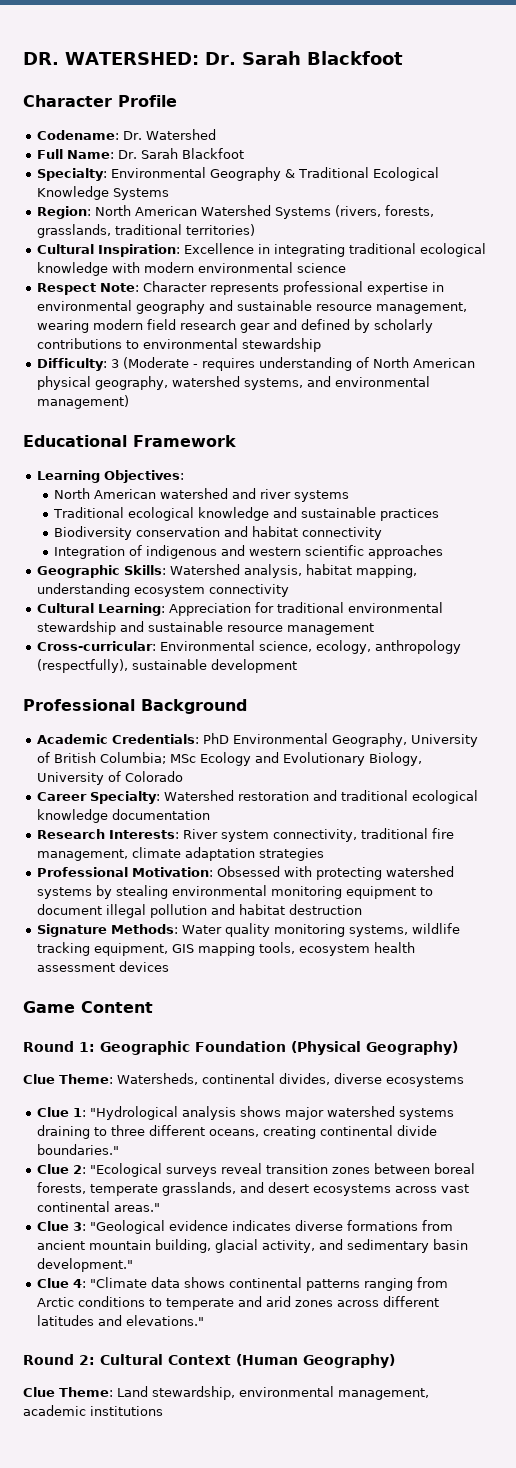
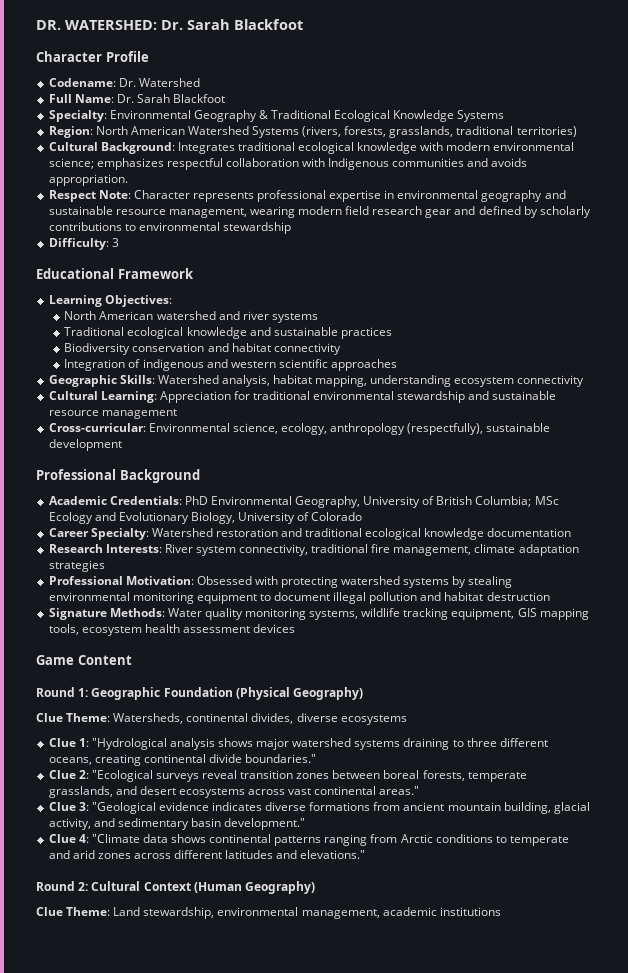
- Cultural Inspiration: Excellence in integrating traditional ecological knowledge with modern environmental science
+ Cultural Background: Integrates traditional ecological knowledge with modern environmental science; emphasizes respectful collaboration with Indigenous communities and avoids appropriation.
- Difficulty: 3 (Moderate - requires understanding of North American physical geography, watershed systems, and environmental management)
+ Difficulty: 3

